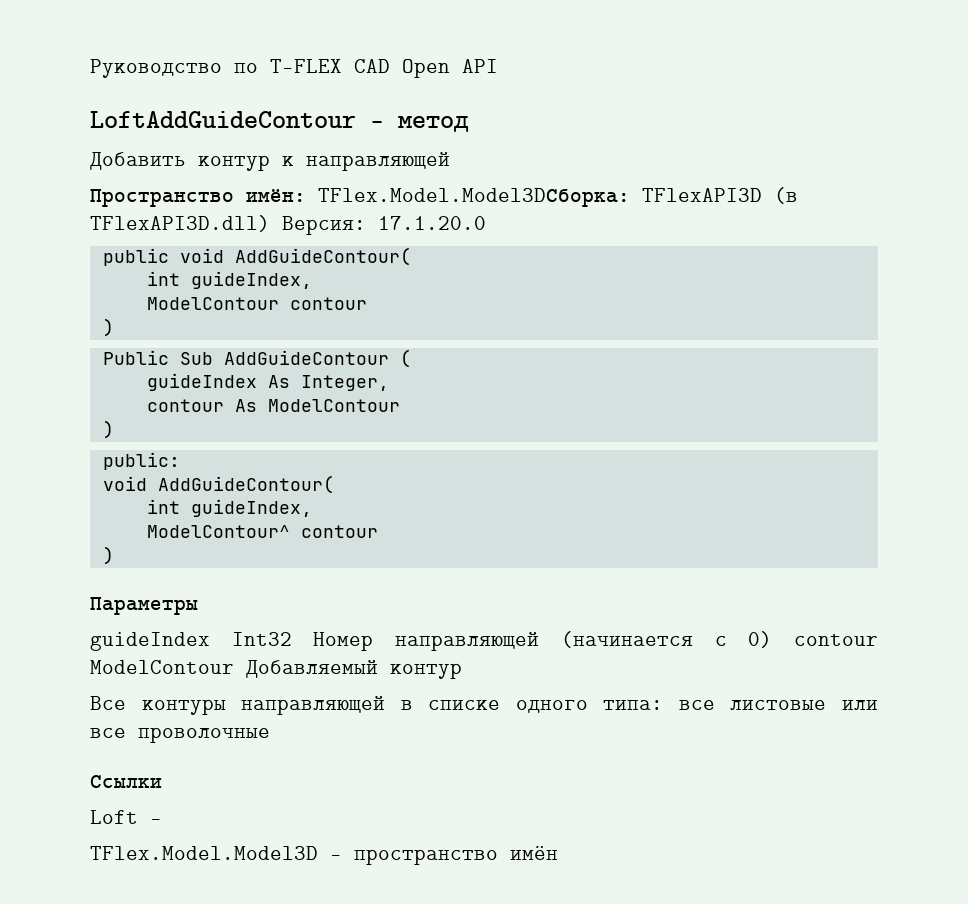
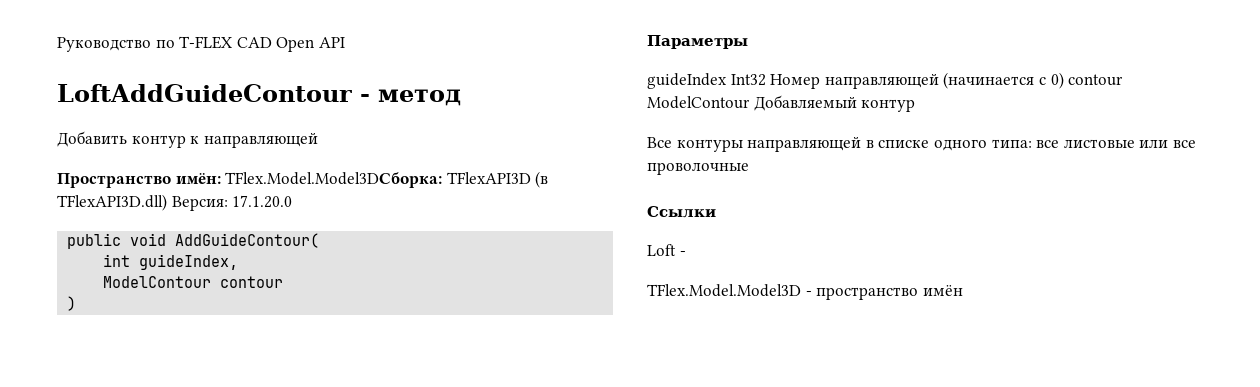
- Public Sub AddGuideContour (
- guideIndex As Integer,
- contour As ModelContour
- )
- public:
- void AddGuideContour(
- int guideIndex,
- ModelContour^ contour
- )

